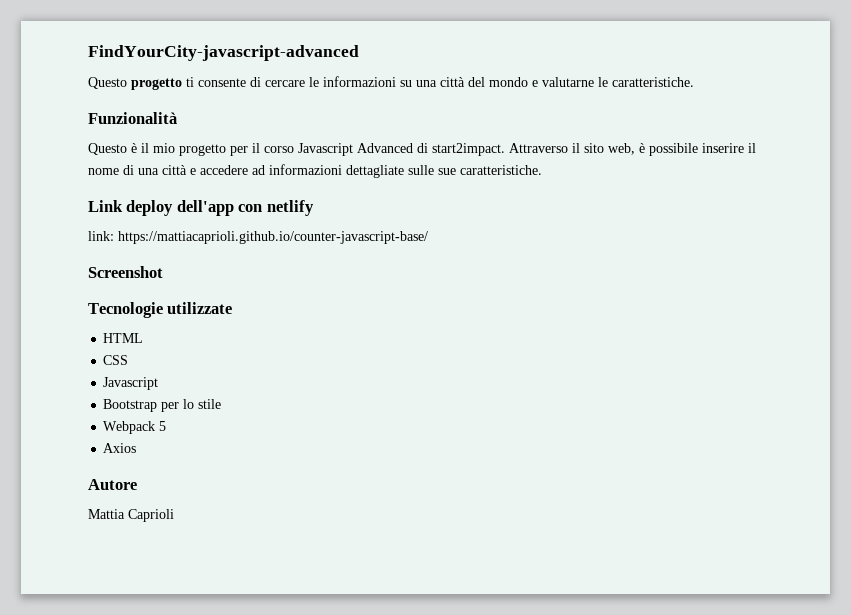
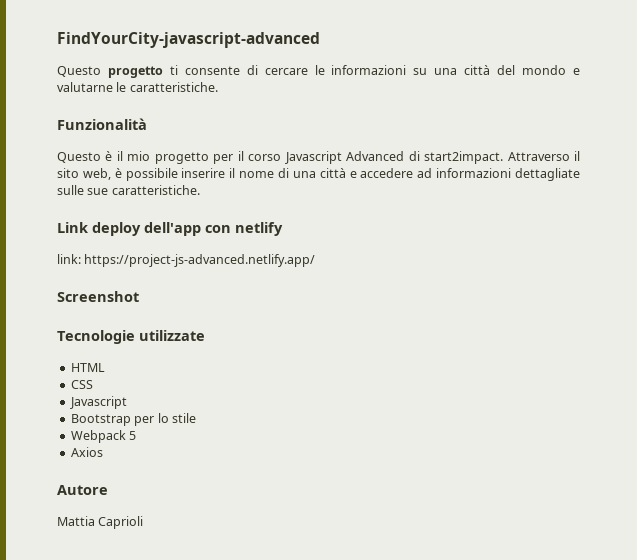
- link: https://mattiacaprioli.github.io/counter-javascript-base/
+ link: https://project-js-advanced.netlify.app/

